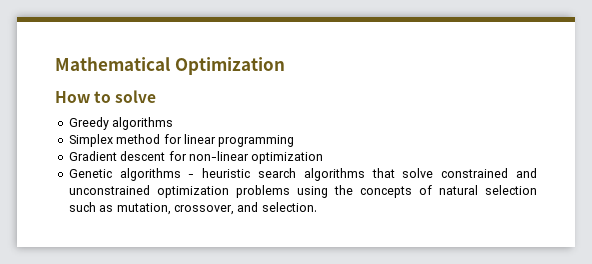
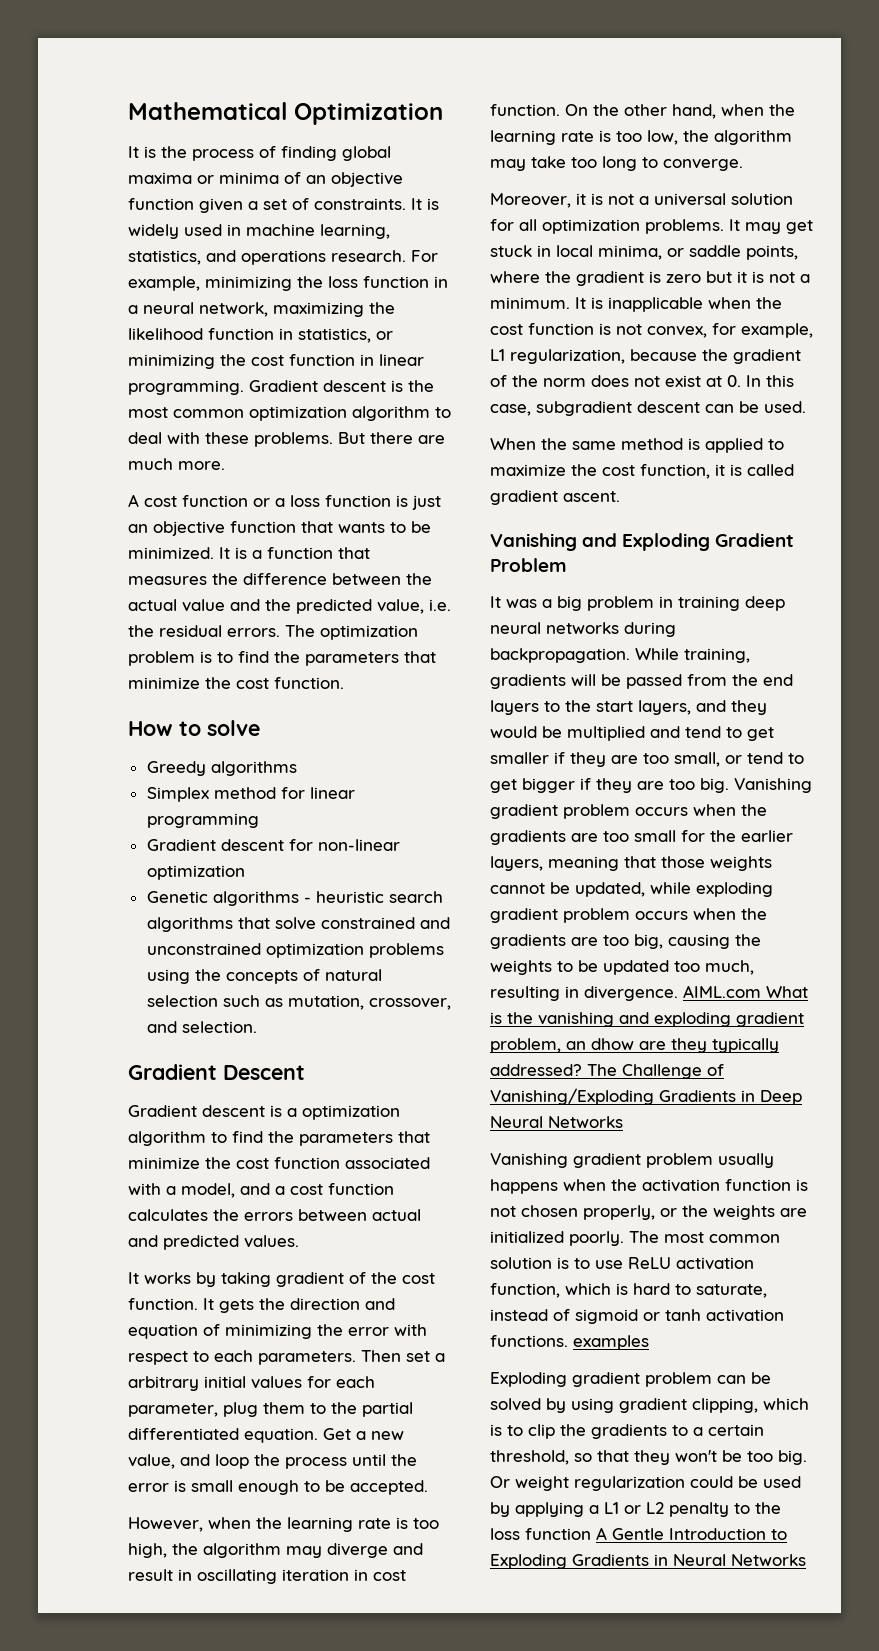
+ It is the process of finding global maxima or minima of an objective function given a set of constraints. It is widely used in machine learning, statistics, and operations research. For example, minimizing the loss function in a neural network, maximizing the likelihood function in statistics, or minimizing the cost function in linear programming. Gradient descent is the most common optimization algorithm to deal with these problems. But there are much more.
+ A cost function or a loss function is just an objective function that wants to be minimized. It is a function that measures the difference between the actual value and the predicted value, i.e. the residual errors. The optimization problem is to find the parameters that minimize the cost function.
+ Gradient Descent
+ Gradient descent is a optimization algorithm to find the parameters that minimize the cost function associated with a model, and a cost function calculates the errors between actual and predicted values.
+ It works by taking gradient of the cost function. It gets the direction and equation of minimizing the error with respect to each parameters. Then set a arbitrary initial values for each parameter, plug them to the partial differentiated equation. Get a new value, and loop the process until the error is small enough to be accepted.
+ However, when the learning rate is too high, the algorithm may diverge and result in oscillating iteration in cost function. On the other hand, when the learning rate is too low, the algorithm may take too long to converge.
+ Moreover, it is not a universal solution for all optimization problems. It may get stuck in local minima, or saddle points, where the gradient is zero but it is not a minimum. It is inapplicable when the cost function is not convex, for example, L1 regularization, because the gradient of the norm does not exist at 0. In this case, subgradient descent can be used.
+ When the same method is applied to maximize the cost function, it is called gradient ascent.
+ Vanishing and Exploding Gradient Problem
+ It was a big problem in training deep neural networks during backpropagation. While training, gradients will be passed from the end layers to the start layers, and they would be multiplied and tend to get smaller if they are too small, or tend to get bigger if they are too big. Vanishing gradient problem occurs when the gradients are too small for the earlier layers, meaning that those weights cannot be updated, while exploding gradient problem occurs when the gradients are too big, causing the weights to be updated too much, resulting in divergence. AIML.com What is the vanishing and exploding gradient problem, an dhow are they typically addressed? The Challenge of Vanishing/Exploding Gradients in Deep Neural Networks
+ Vanishing gradient problem usually happens when the activation function is not chosen properly, or the weights are initialized poorly. The most common solution is to use ReLU activation function, which is hard to saturate, instead of sigmoid or tanh activation functions. examples
+ Exploding gradient problem can be solved by using gradient clipping, which is to clip the gradients to a certain threshold, so that they won't be too big. Or weight regularization could be used by applying a L1 or L2 penalty to the loss function A Gentle Introduction to Exploding Gradients in Neural Networks

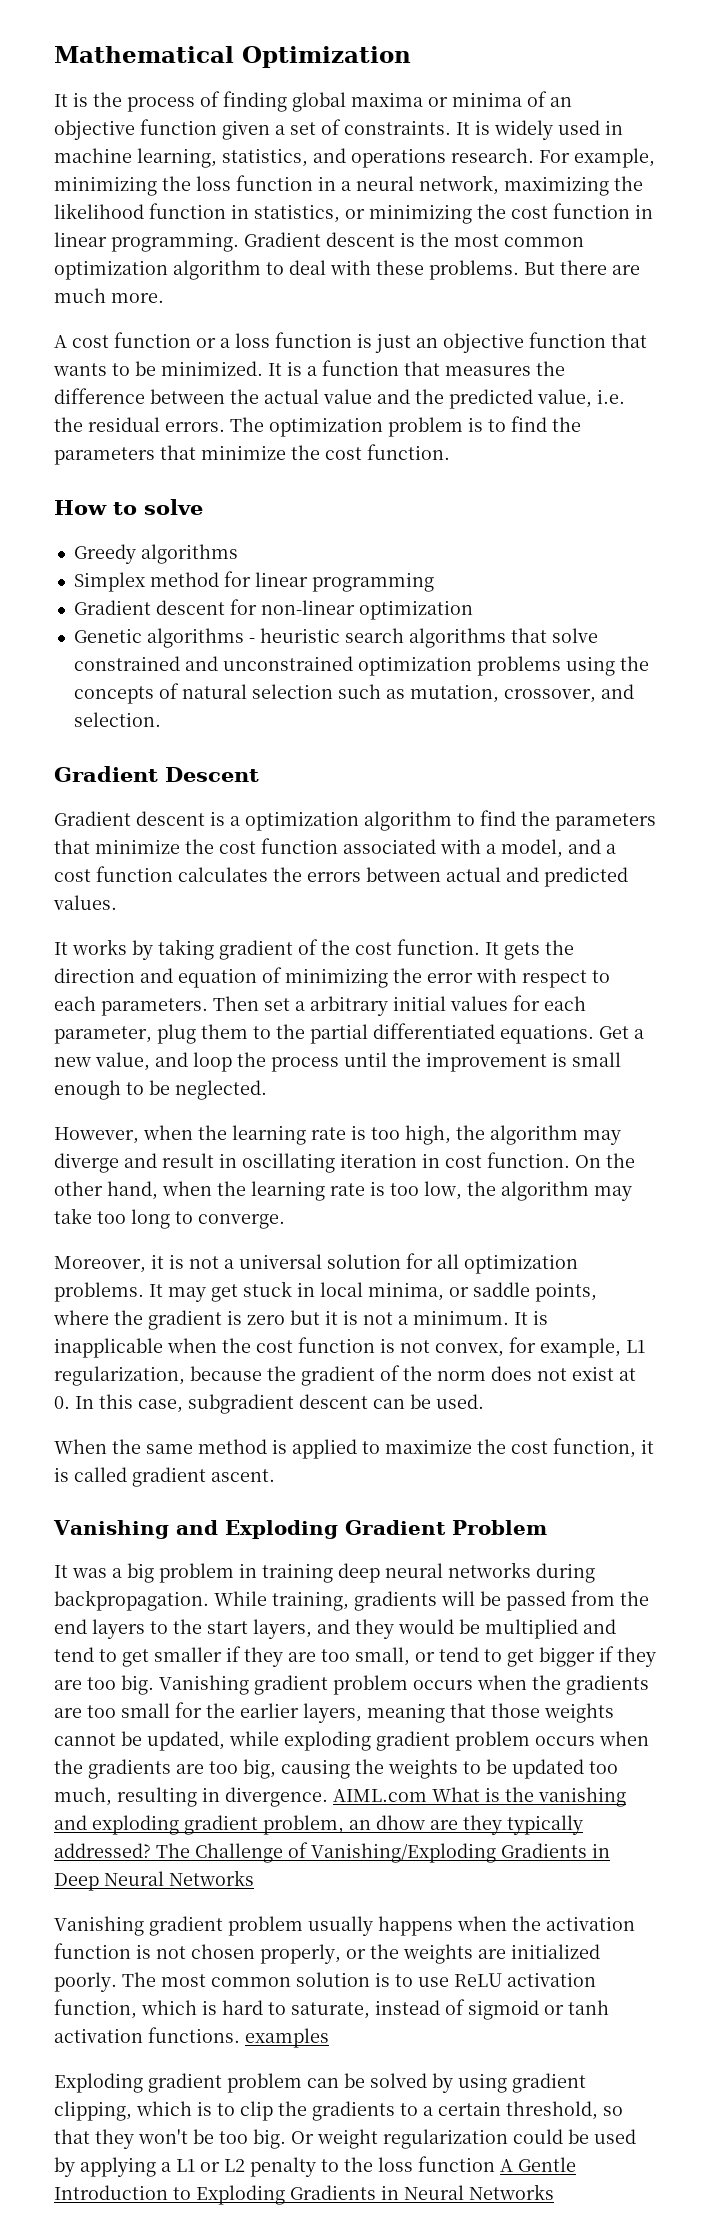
- Then set a arbitrary initial values for each parameter, plug them to the partial differentiated equation.
+ Then set a arbitrary initial values for each parameter, plug them to the partial differentiated equations.
- Get a new value, and loop the process until the error is small enough to be accepted.
+ Get a new value, and loop the process until the improvement is small enough to be neglected.

